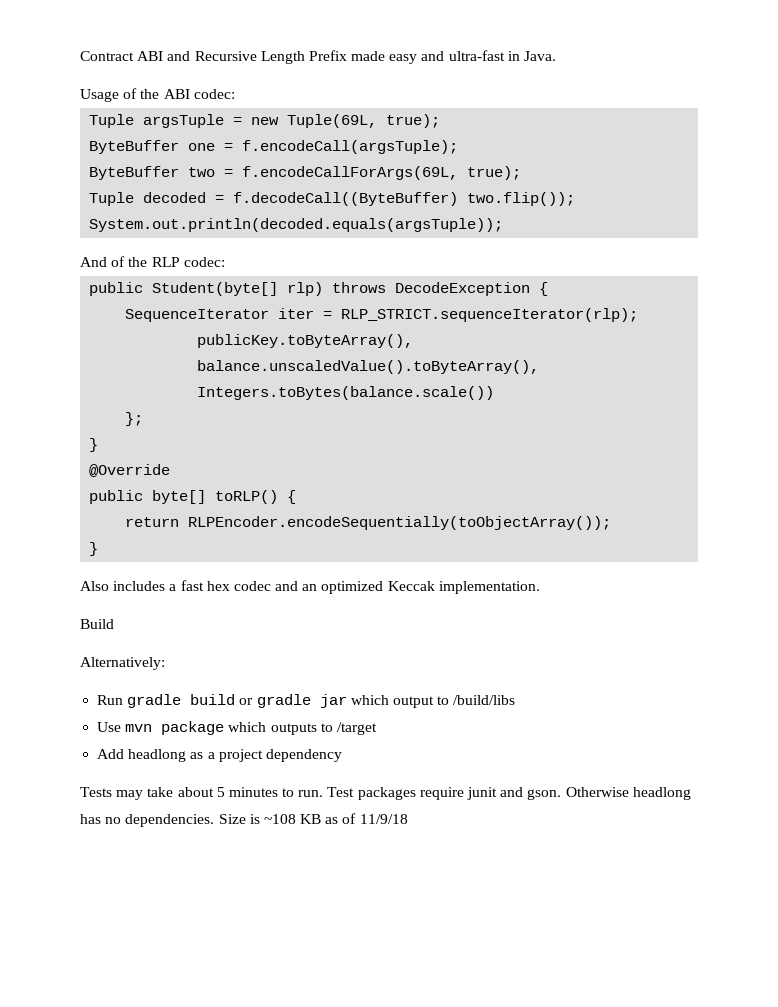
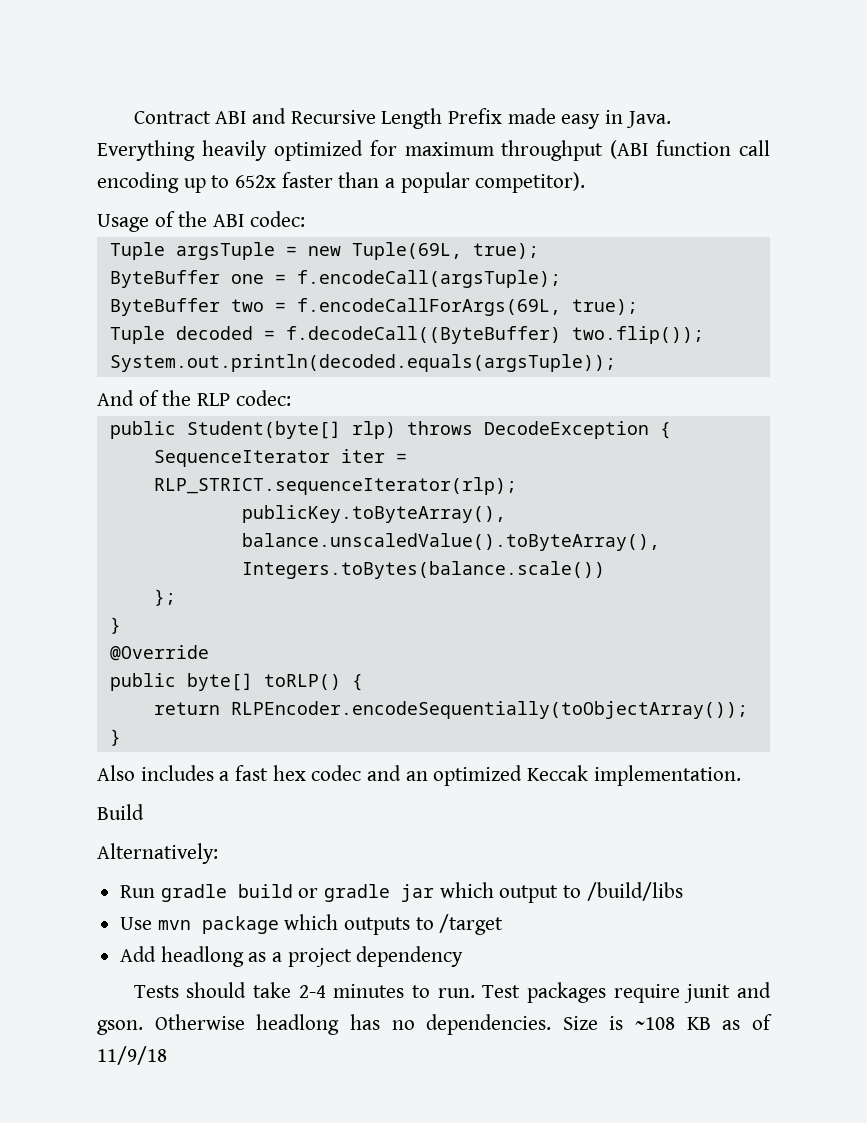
- Contract ABI and Recursive Length Prefix made easy and ultra-fast in Java.
+ Contract ABI and Recursive Length Prefix made easy in Java. Everything heavily optimized for maximum throughput (ABI function call encoding up to 652x faster than a popular competitor).
- Tests may take about 5 minutes to run.
+ Tests should take 2-4 minutes to run.

